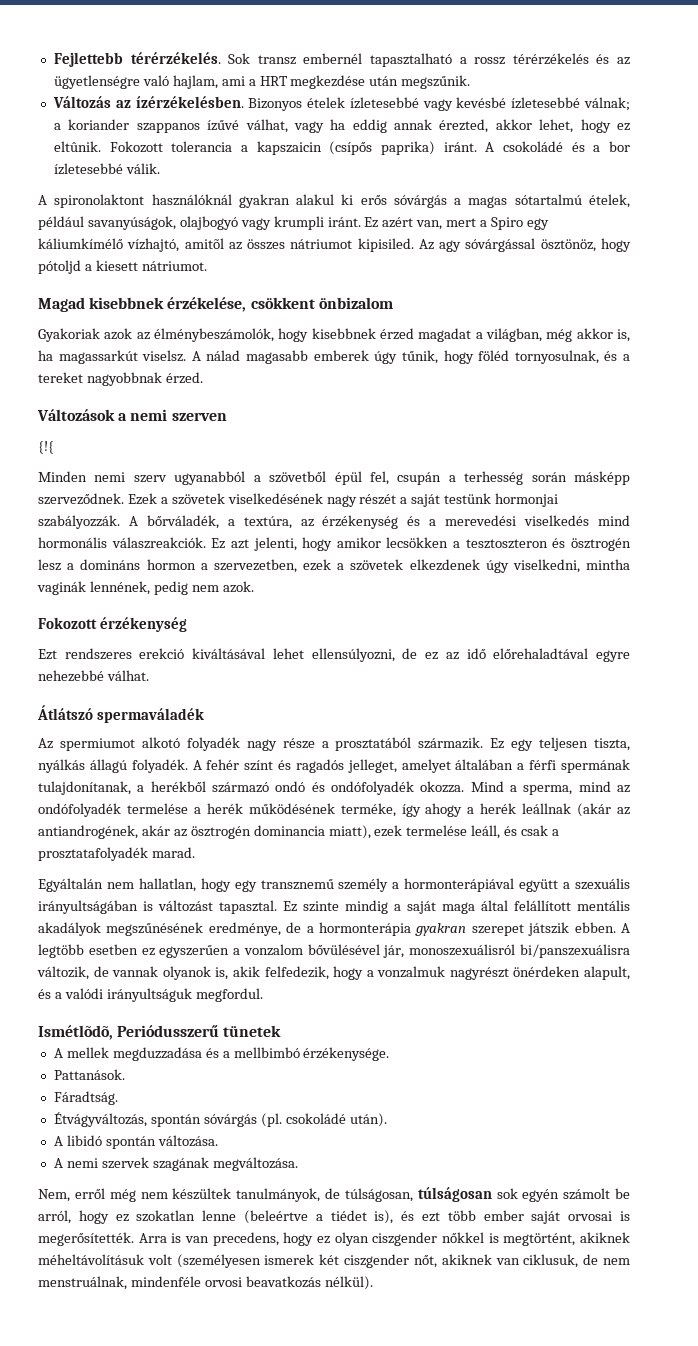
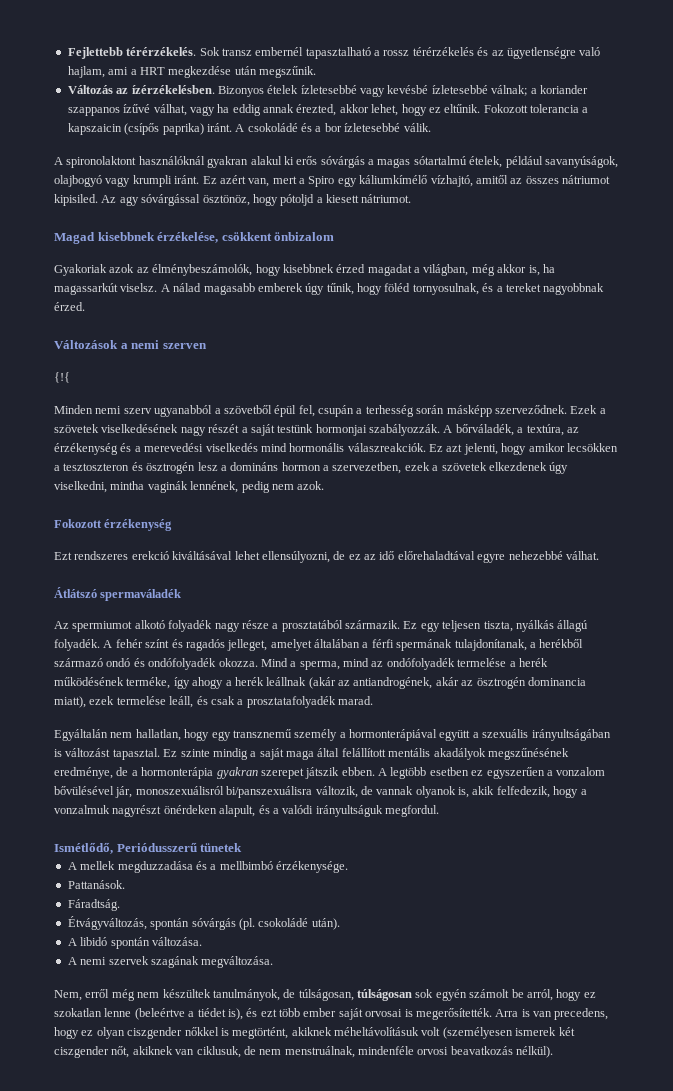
- Bizonyos ételek ízletesebbé vagy kevésbé ízletesebbé válnak; a koriander szappanos ízűvé válhat, vagy ha eddig annak érezted, akkor lehet, hogy ez eltûnik.
+ Bizonyos ételek ízletesebbé vagy kevésbé ízletesebbé válnak; a koriander szappanos ízűvé válhat, vagy ha eddig annak érezted, akkor lehet, hogy ez eltűnik.
- Ez azért van, mert a Spiro egy káliumkímélő vízhajtó, amitõl az összes nátriumot kipisiled.
+ Ez azért van, mert a Spiro egy káliumkímélő vízhajtó, amitől az összes nátriumot kipisiled.
- Ismétlõdõ, Periódusszerű tünetek
+ Ismétlődő, Periódusszerű tünetek

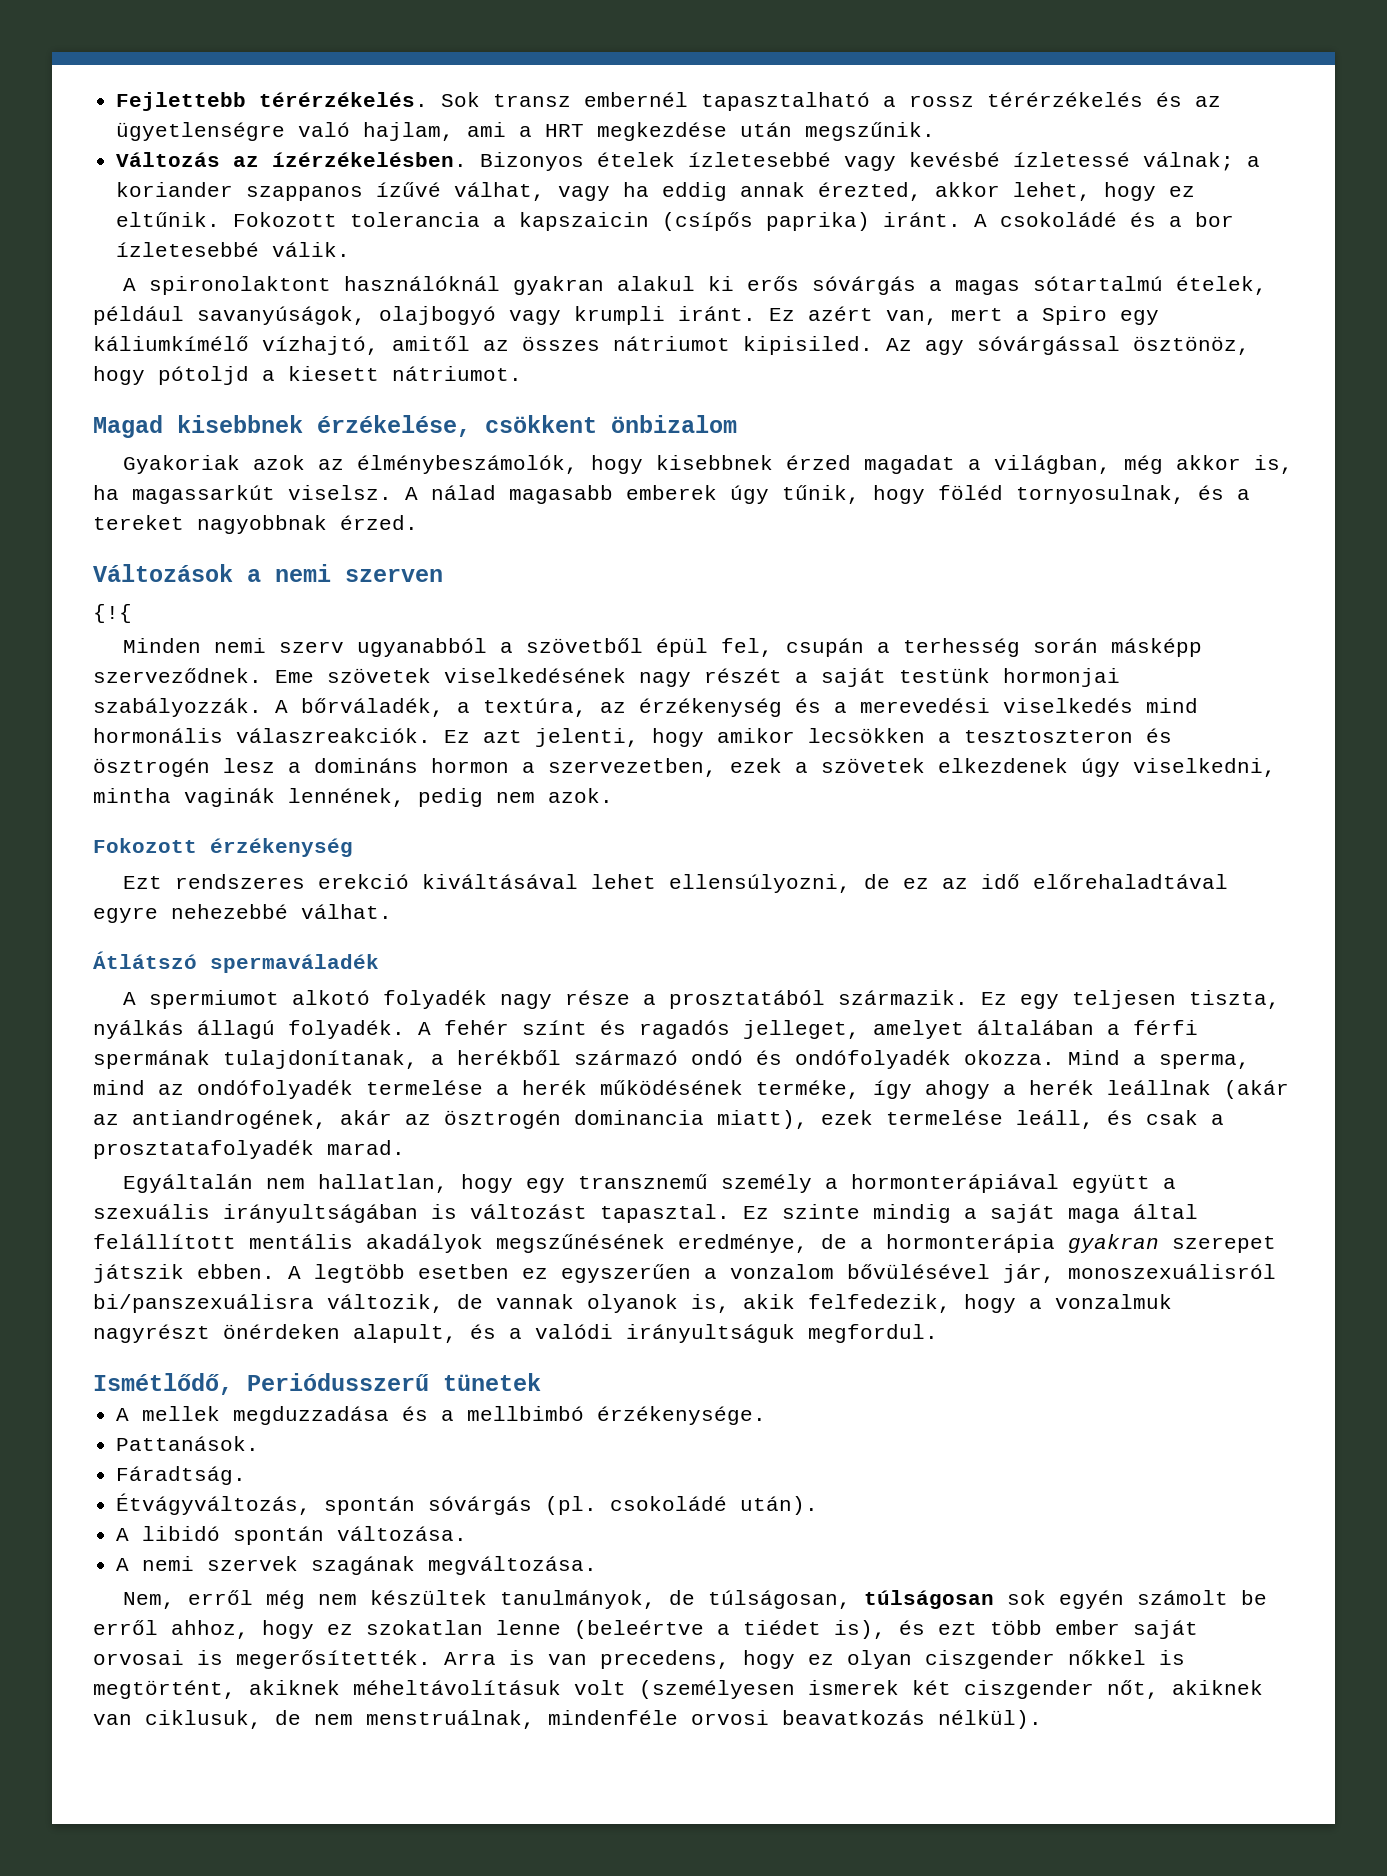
- Bizonyos ételek ízletesebbé vagy kevésbé ízletesebbé válnak; a koriander szappanos ízűvé válhat, vagy ha eddig annak érezted, akkor lehet, hogy ez eltűnik.
+ Bizonyos ételek ízletesebbé vagy kevésbé ízletessé válnak; a koriander szappanos ízűvé válhat, vagy ha eddig annak érezted, akkor lehet, hogy ez eltűnik.
- Ezek a szövetek viselkedésének nagy részét a saját testünk hormonjai szabályozzák.
+ Eme szövetek viselkedésének nagy részét a saját testünk hormonjai szabályozzák.
- Az spermiumot alkotó folyadék nagy része a prosztatából származik.
+ A spermiumot alkotó folyadék nagy része a prosztatából származik.
- Nem, erről még nem készültek tanulmányok, de túlságosan, túlságosan sok egyén számolt be arról, hogy ez szokatlan lenne (beleértve a tiédet is), és ezt több ember saját orvosai is megerősítették.
+ Nem, erről még nem készültek tanulmányok, de túlságosan, túlságosan sok egyén számolt be erről ahhoz, hogy ez szokatlan lenne (beleértve a tiédet is), és ezt több ember saját orvosai is megerősítették.

